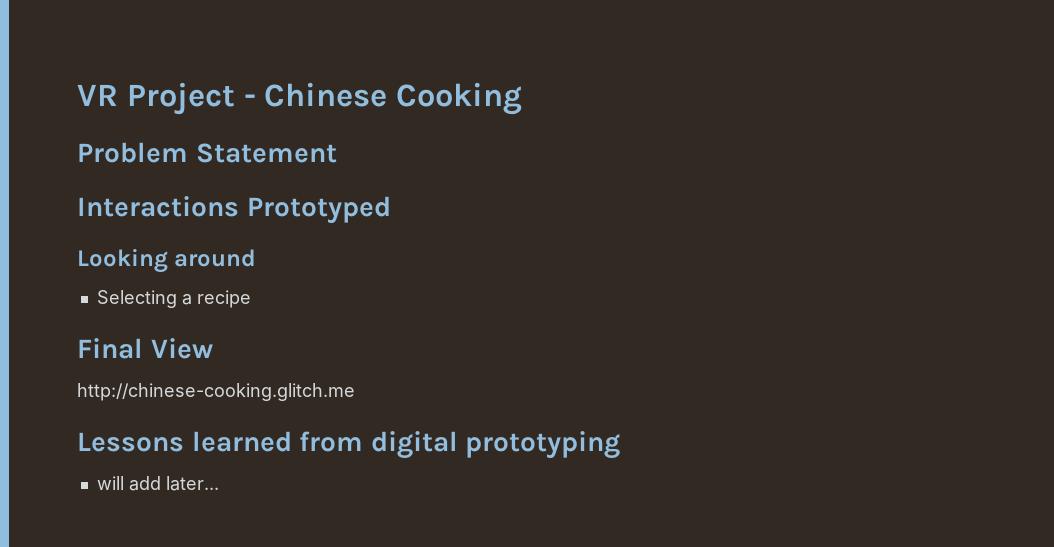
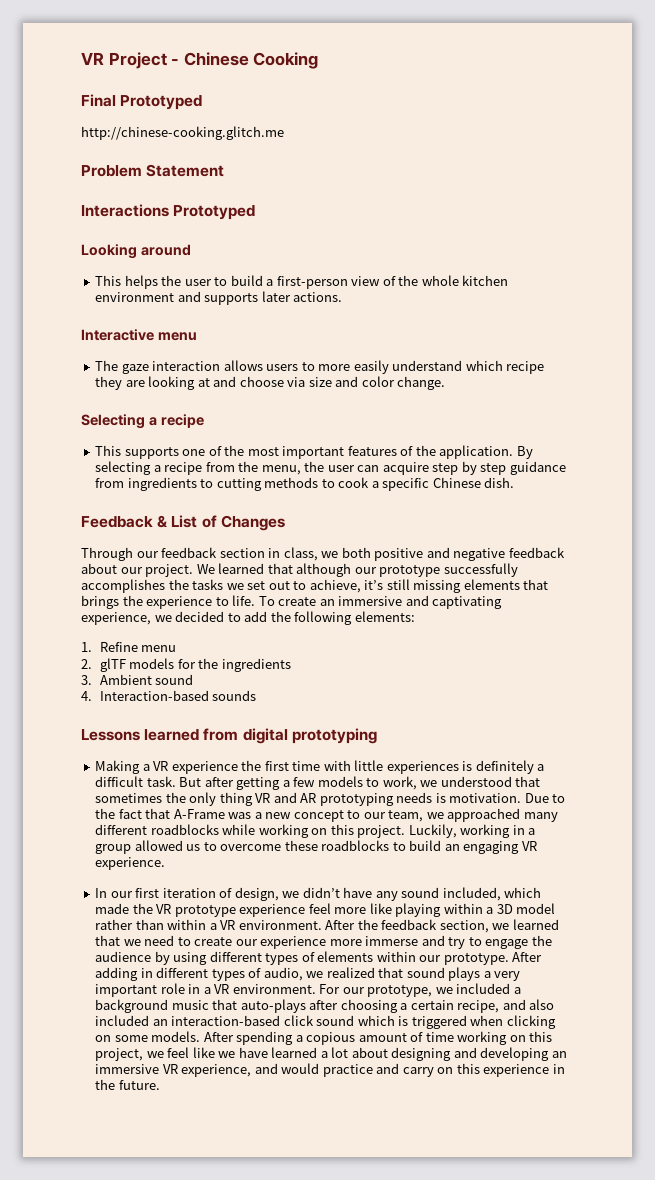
+ Final Prototyped
+ http://chinese-cooking.glitch.me
+ This helps the user to build a first-person view of the whole kitchen environment and supports later actions.
+ Interactive menu
+ The gaze interaction allows users to more easily understand which recipe they are looking at and choose via size and color change.
  Selecting a recipe
- Final View
- http://chinese-cooking.glitch.me
+ This supports one of the most important features of the application. By selecting a recipe from the menu, the user can acquire step by step guidance from ingredients to cutting methods to cook a specific Chinese dish.
+ Feedback & List of Changes
+ Through our feedback section in class, we both positive and negative feedback about our project. We learned that although our prototype successfully accomplishes the tasks we set out to achieve, it’s still missing elements that brings the experience to life. To create an immersive and captivating experience, we decided to add the following elements:
+ 1. Refine menu
+ 2. glTF models for the ingredients
+ 3. Ambient sound
+ 4. Interaction-based sounds
- will add later...
+ Making a VR experience the first time with little experiences is definitely a difficult task. But after getting a few models to work, we understood that sometimes the only thing VR and AR prototyping needs is motivation. Due to the fact that A-Frame was a new concept to our team, we approached many different roadblocks while working on this project. Luckily, working in a group allowed us to overcome these roadblocks to build an engaging VR experience.
+ In our first iteration of design, we didn’t have any sound included, which made the VR prototype experience feel more like playing within a 3D model rather than within a VR environment. After the feedback section, we learned that we need to create our experience more immerse and try to engage the audience by using different types of elements within our prototype. After adding in different types of audio, we realized that sound plays a very important role in a VR environment. For our prototype, we included a background music that auto-plays after choosing a certain recipe, and also included an interaction-based click sound which is triggered when clicking on some models. After spending a copious amount of time working on this project, we feel like we have learned a lot about designing and developing an immersive VR experience, and would practice and carry on this experience in the future.

